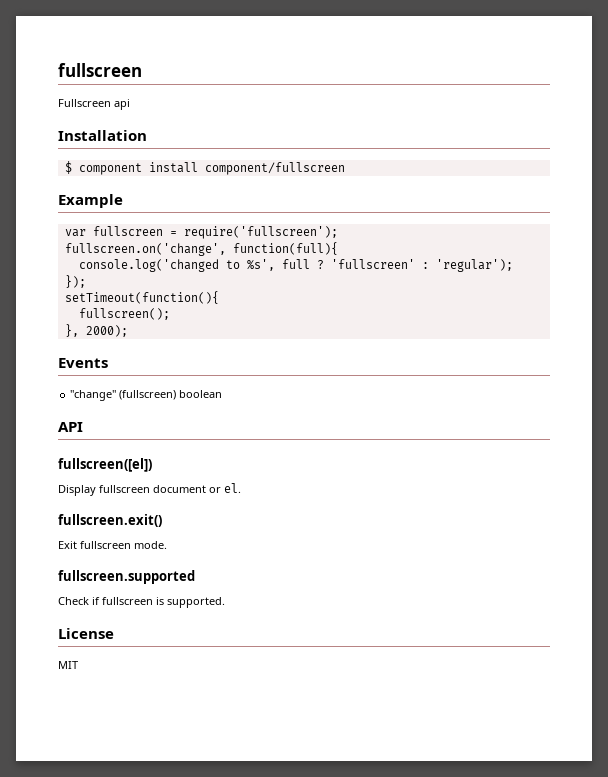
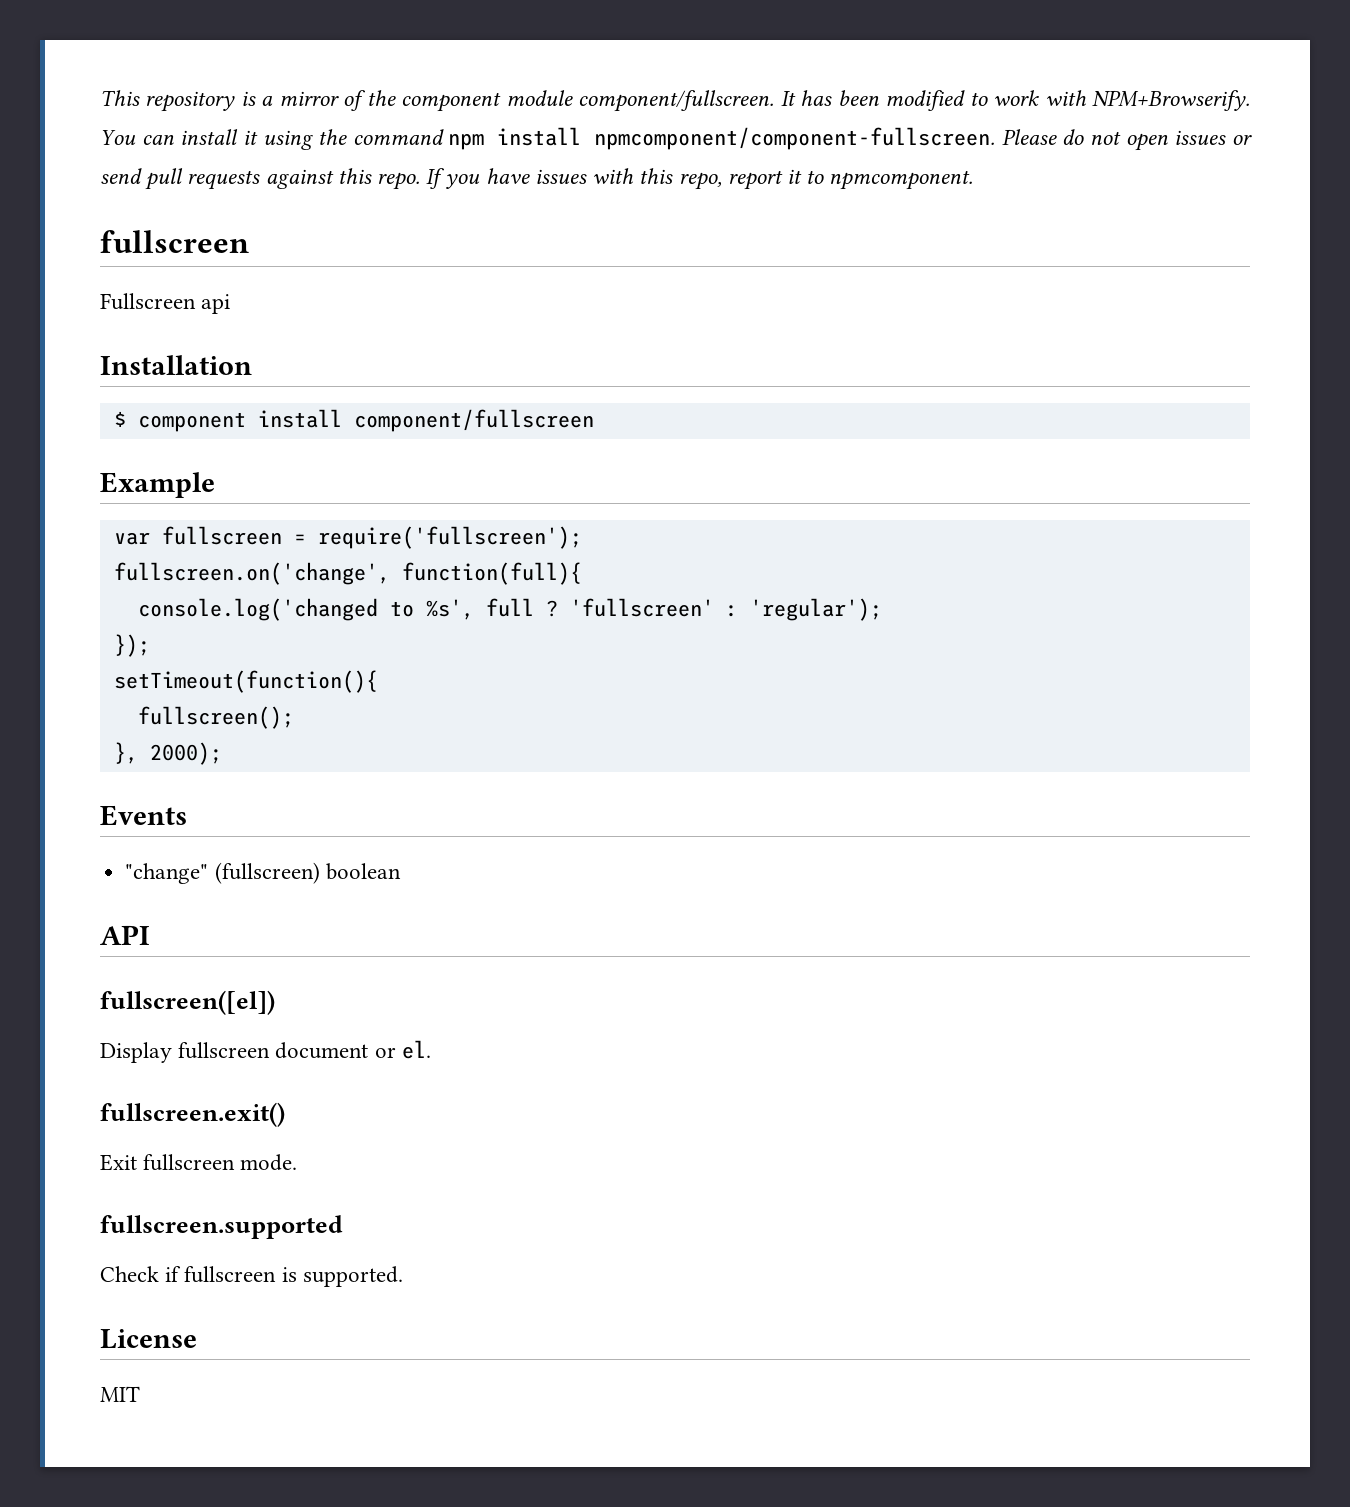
+ This repository is a mirror of the component module component/fullscreen. It has been modified to work with NPM+Browserify. You can install it using the command npm install npmcomponent/component-fullscreen. Please do not open issues or send pull requests against this repo. If you have issues with this repo, report it to npmcomponent.

